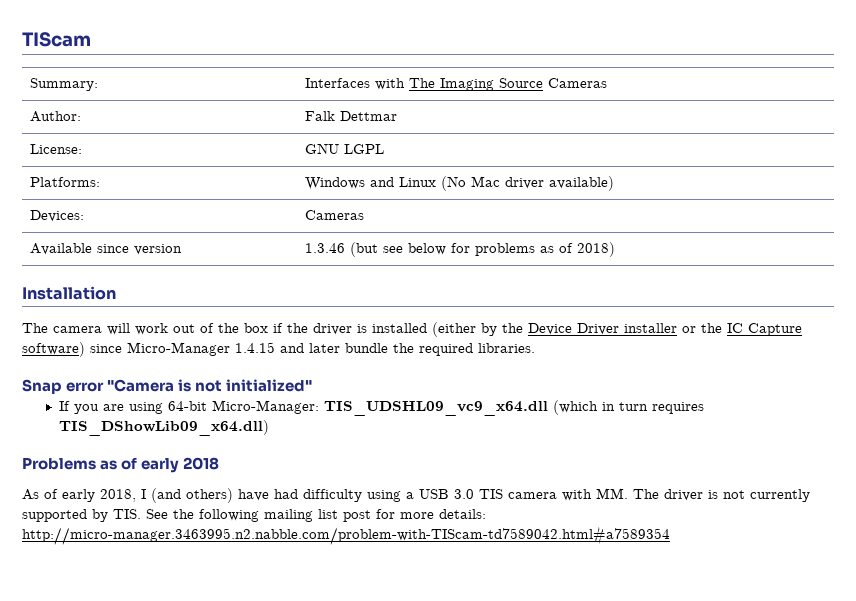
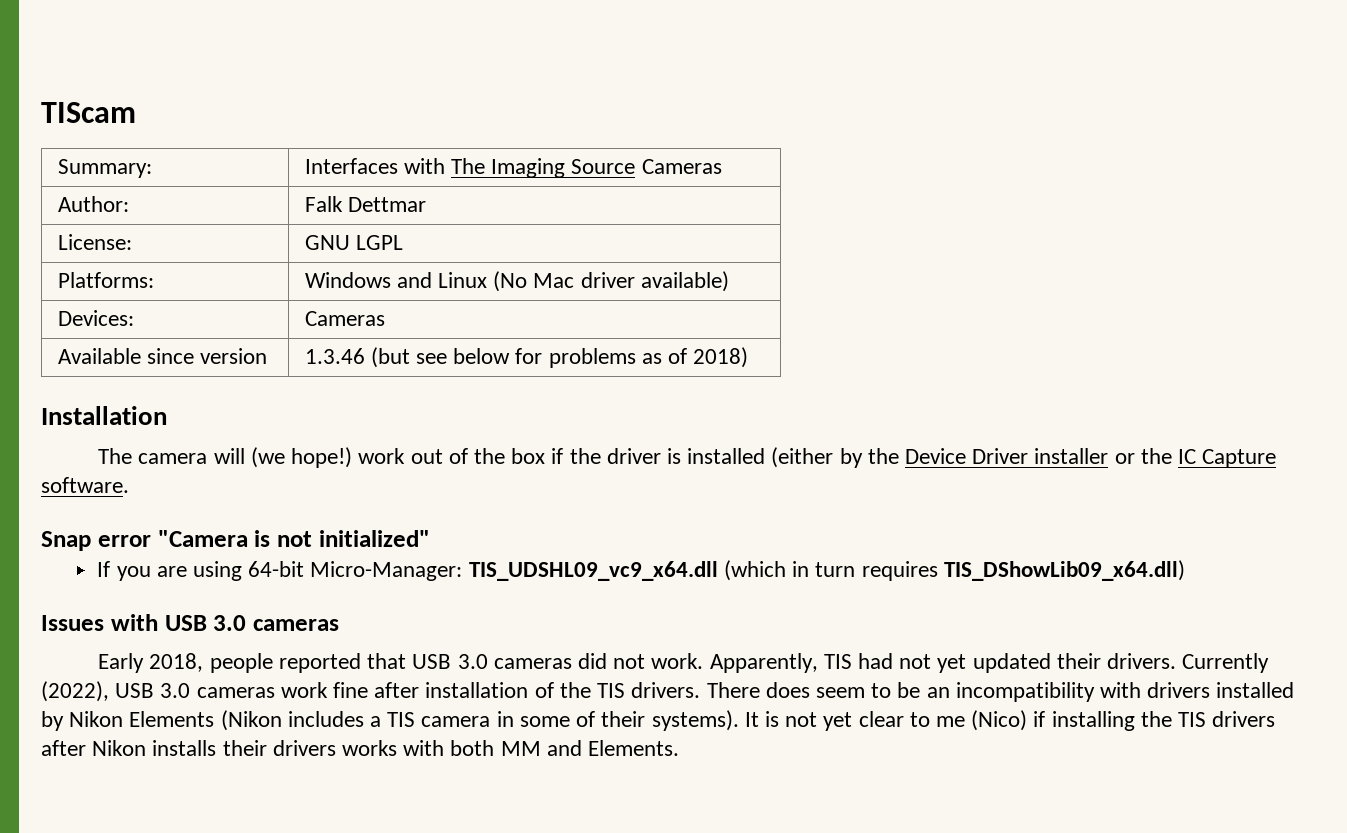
- The camera will work out of the box if the driver is installed (either by the Device Driver installer or the IC Capture software) since Micro-Manager 1.4.15 and later bundle the required libraries.
+ The camera will (we hope!) work out of the box if the driver is installed (either by the Device Driver installer or the IC Capture software.
- Problems as of early 2018
- As of early 2018, I (and others) have had difficulty using a USB 3.0 TIS camera with MM. The driver is not currently supported by TIS. See the following mailing list post for more details: http://micro-manager.3463995.n2.nabble.com/problem-with-TIScam-td7589042.html#a7589354
+ Issues with USB 3.0 cameras
+ Early 2018, people reported that USB 3.0 cameras did not work. Apparently, TIS had not yet updated their drivers. Currently (2022), USB 3.0 cameras work fine after installation of the TIS drivers. There does seem to be an incompatibility with drivers installed by Nikon Elements (Nikon includes a TIS camera in some of their systems). It is not yet clear to me (Nico) if installing the TIS drivers after Nikon installs their drivers works with both MM and Elements.

